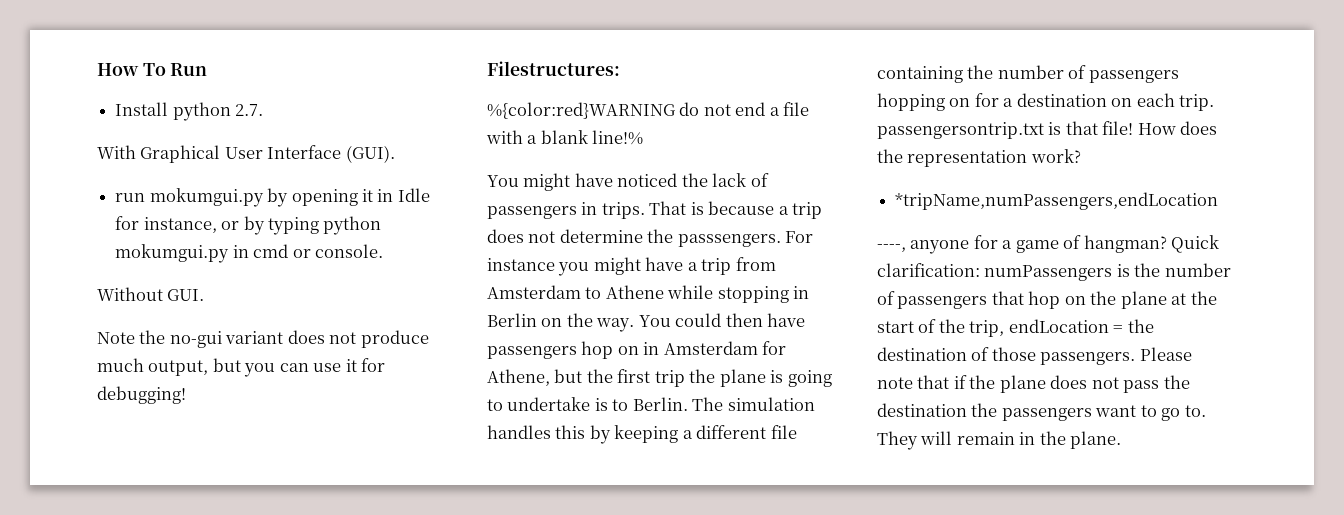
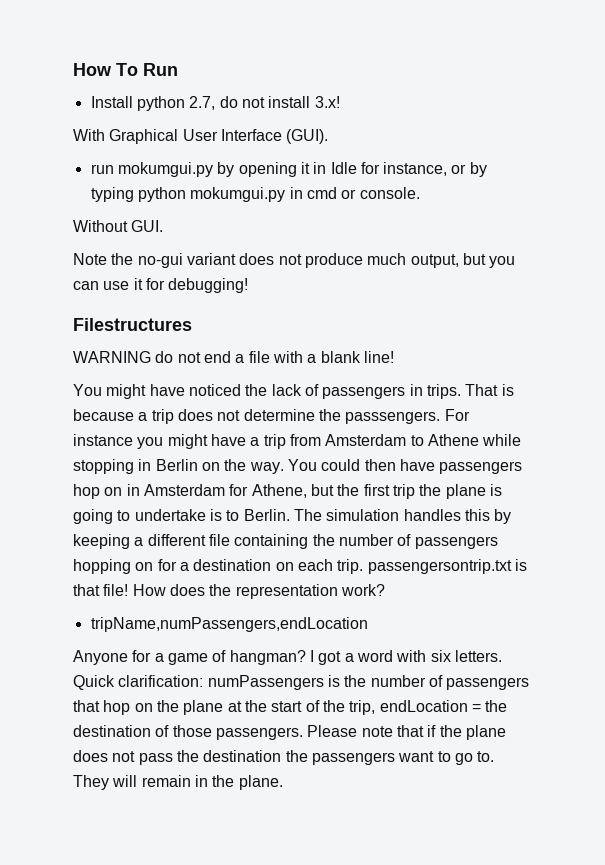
- Install python 2.7.
+ Install python 2.7, do not install 3.x!
- Filestructures:
- %{color:red}WARNING do not end a file with a blank line!%
+ Filestructures
+ WARNING do not end a file with a blank line!
- *tripName,numPassengers,endLocation
- ----, anyone for a game of hangman?
+ tripName,numPassengers,endLocation
+ Anyone for a game of hangman?
+ I got a word with six letters.

